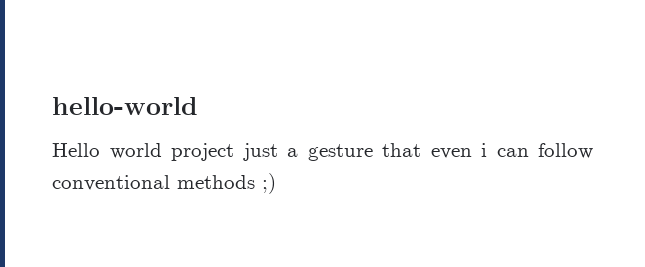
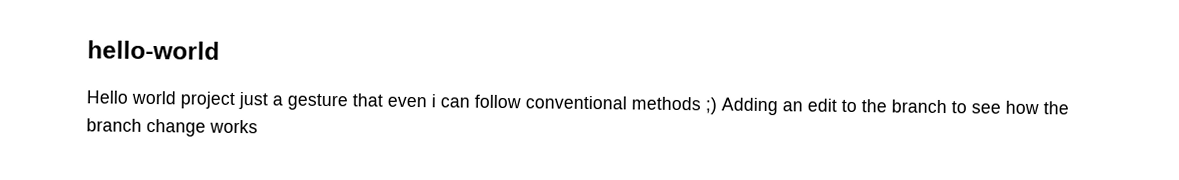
- Hello world project just a gesture that even i can follow conventional methods ;)
+ Hello world project just a gesture that even i can follow conventional methods ;) Adding an edit to the branch to see how the branch change works

